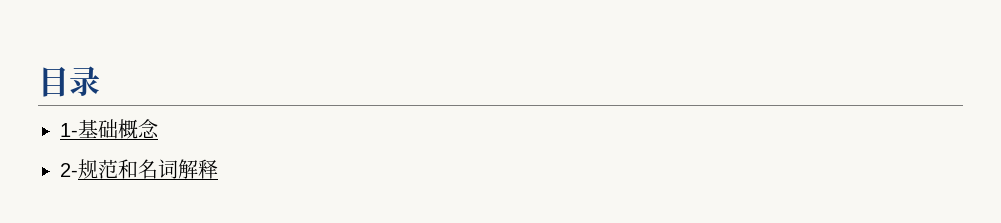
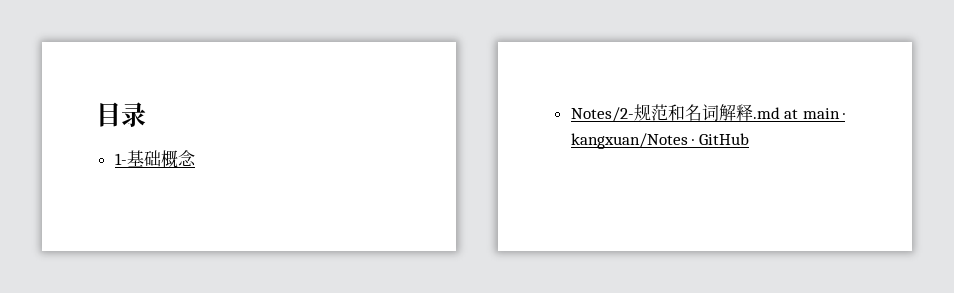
- 2-规范和名词解释
+ Notes/2-规范和名词解释.md at main · kangxuan/Notes · GitHub

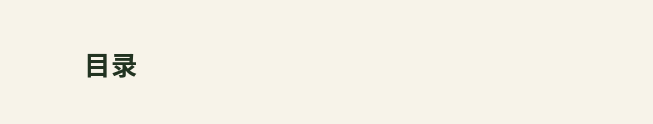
- 1-基础概念
- Notes/2-规范和名词解释.md at main · kangxuan/Notes · GitHub

